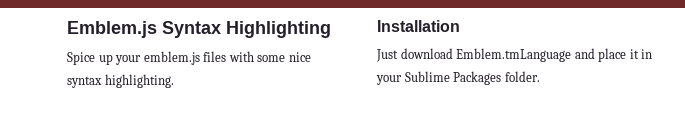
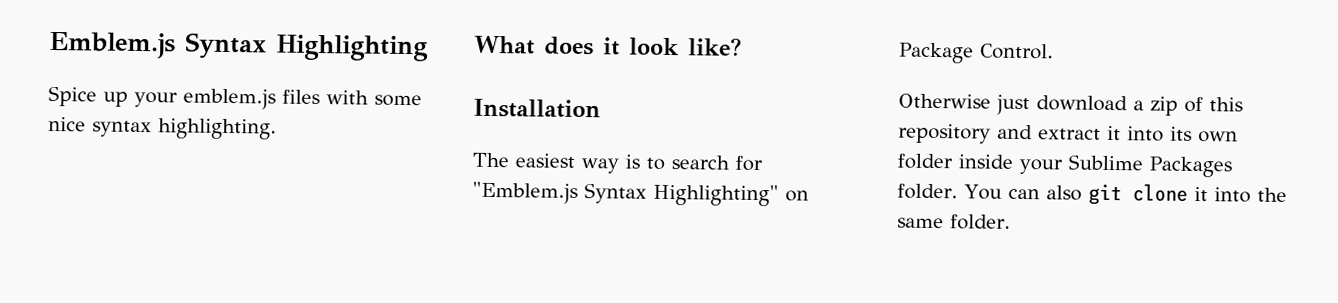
+ What does it look like?
  Installation
- Just download Emblem.tmLanguage and place it in your Sublime Packages folder.
+ The easiest way is to search for "Emblem.js Syntax Highlighting" on Package Control.
+ Otherwise just download a zip of this repository and extract it into its own folder inside your Sublime Packages folder. You can also git clone it into the same folder.

